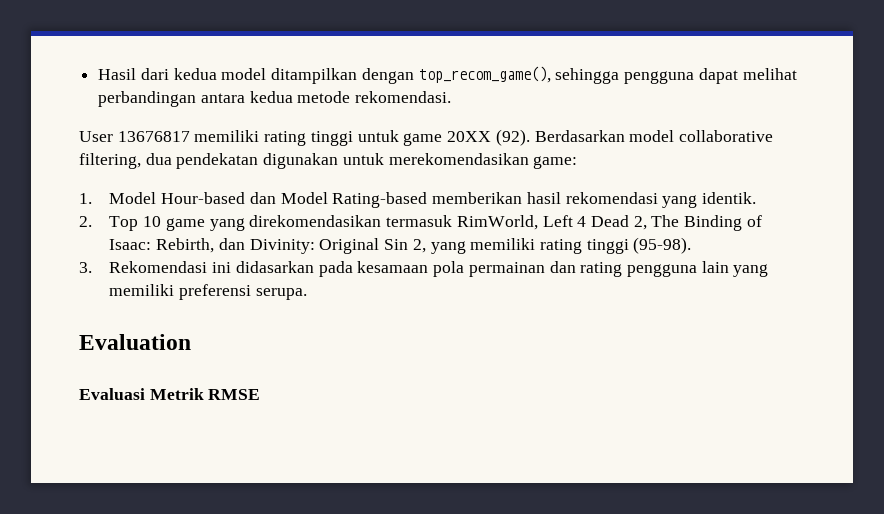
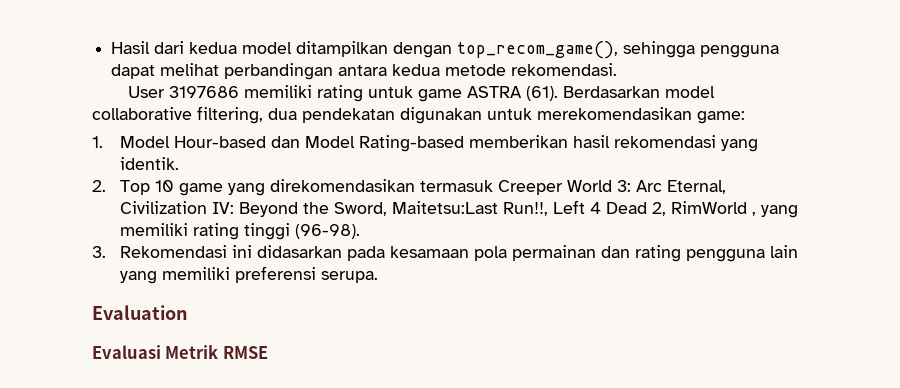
- User 13676817 memiliki rating tinggi untuk game 20XX (92).
+ User 3197686 memiliki rating untuk game ASTRA (61).
- 2. Top 10 game yang direkomendasikan termasuk RimWorld, Left 4 Dead 2, The Binding of Isaac: Rebirth, dan Divinity: Original Sin 2, yang memiliki rating tinggi (95-98).
+ 2. Top 10 game yang direkomendasikan termasuk Creeper World 3: Arc Eternal, Civilization IV: Beyond the Sword, Maitetsu:Last Run!!, Left 4 Dead 2, RimWorld , yang memiliki rating tinggi (96-98).

